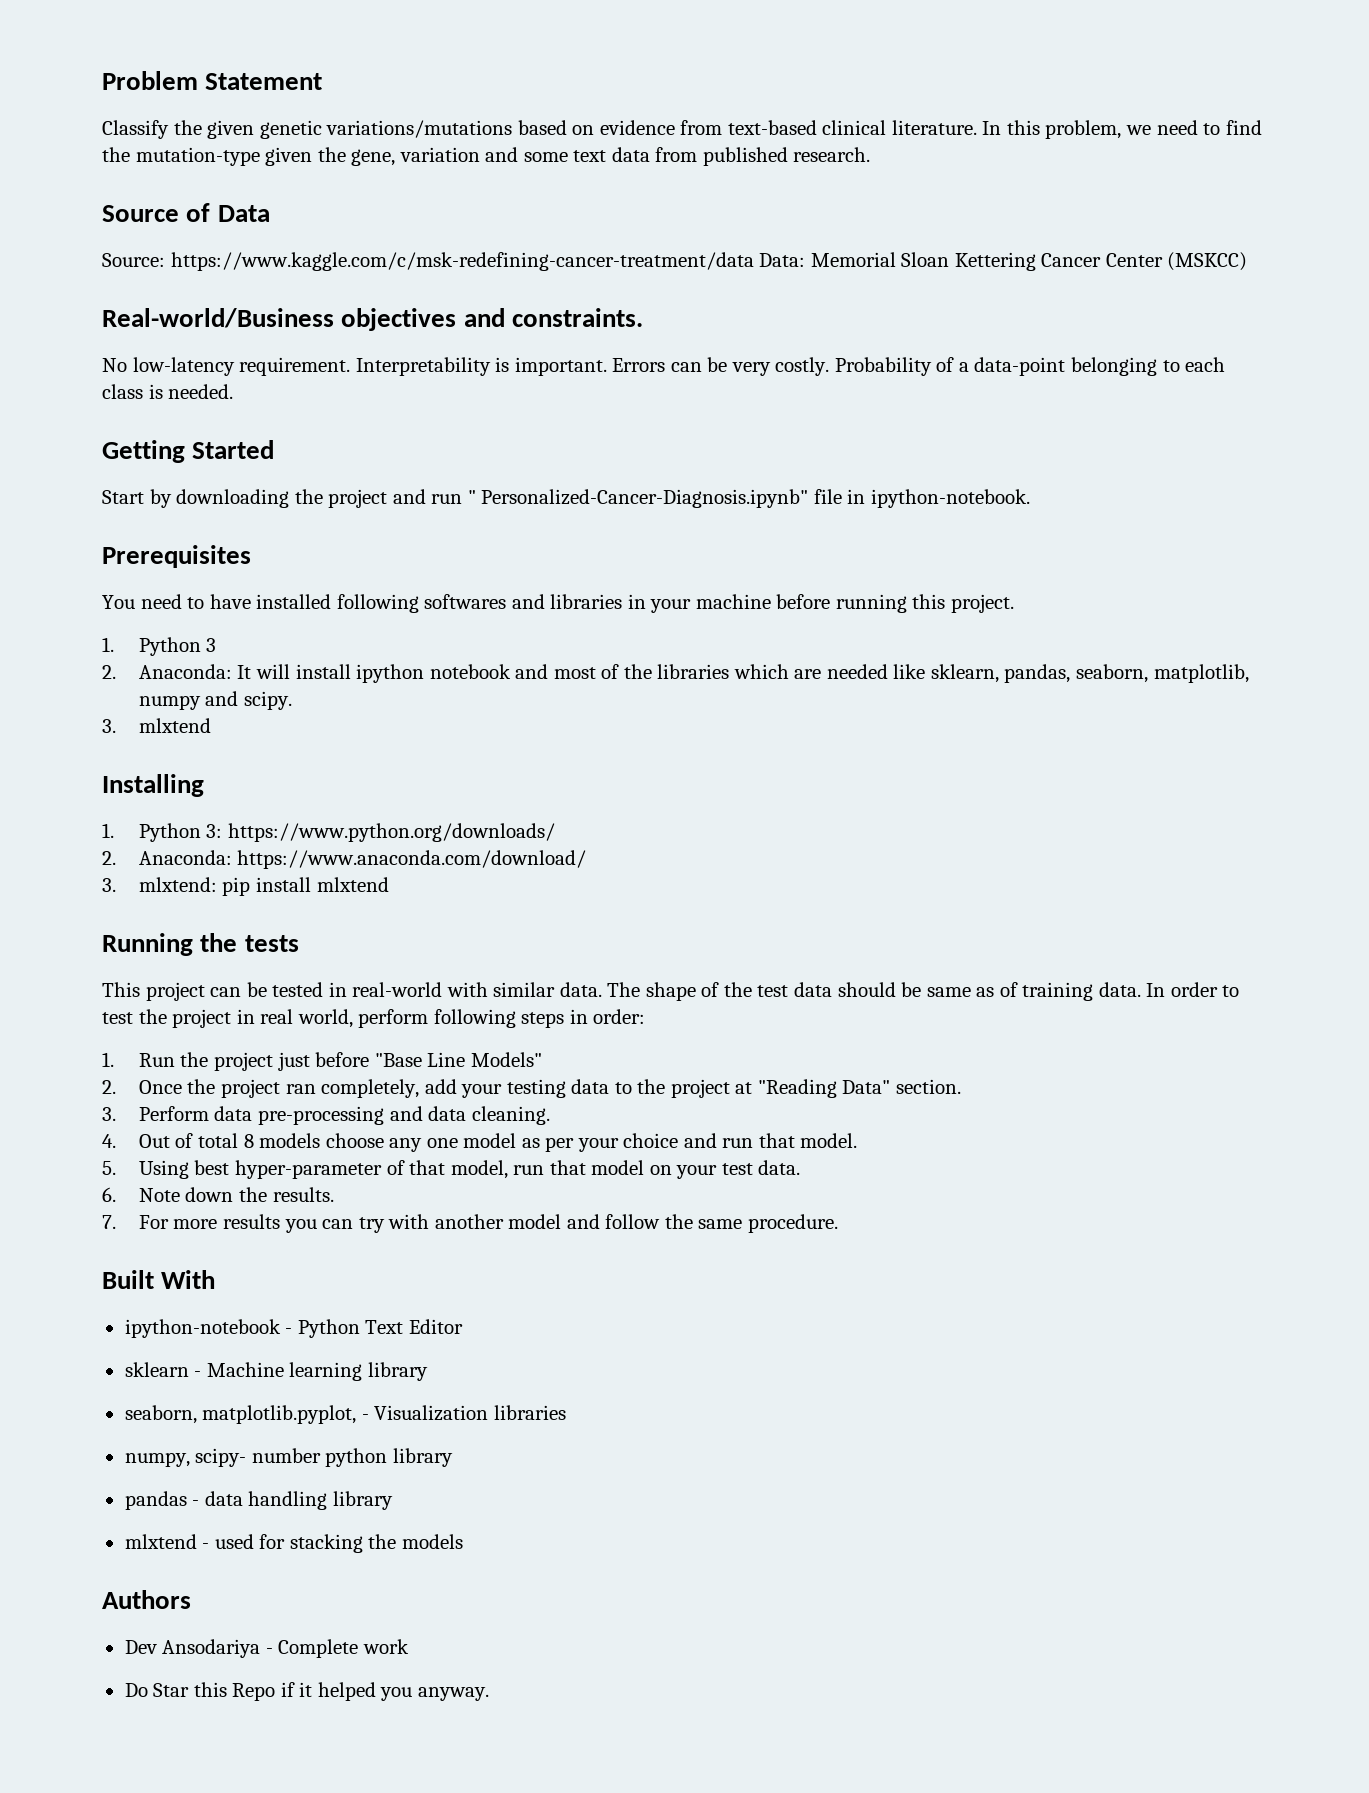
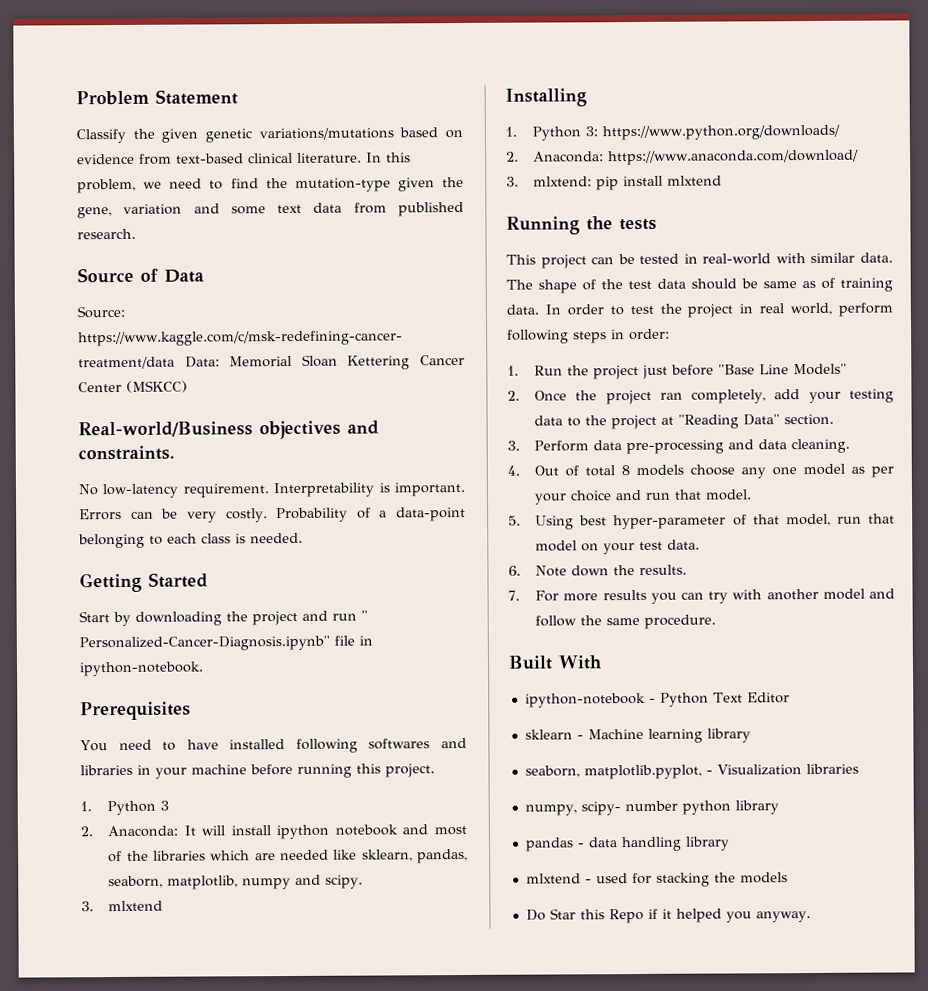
- Authors
- Dev Ansodariya - Complete work

